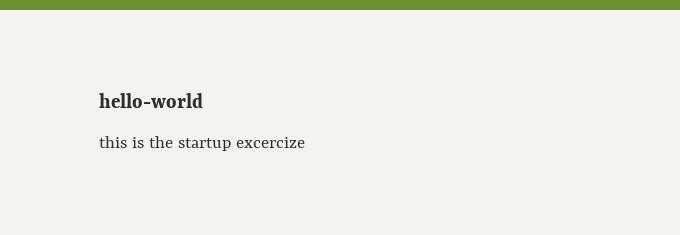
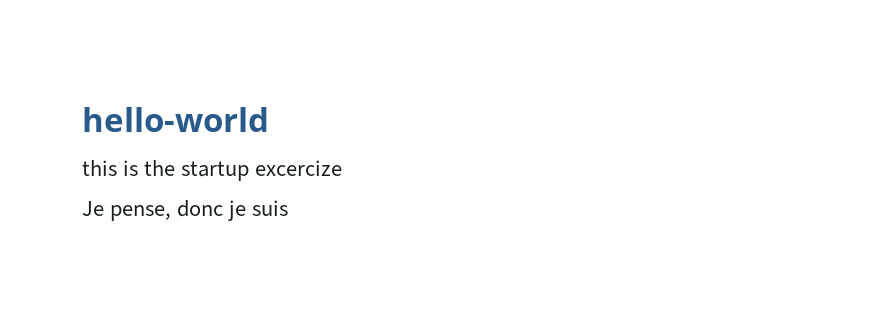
+ Je pense, donc je suis

